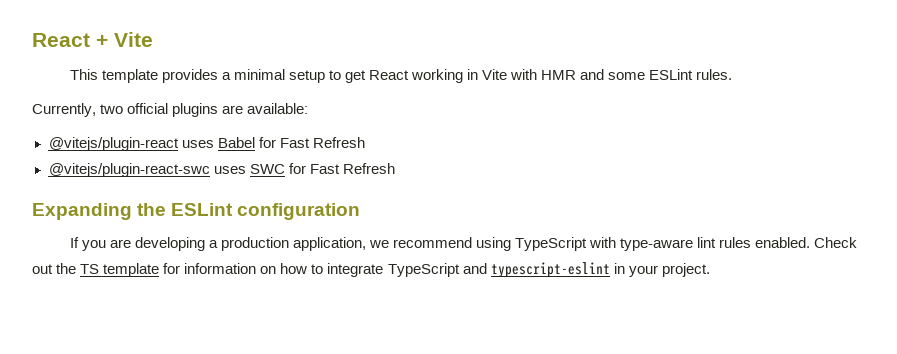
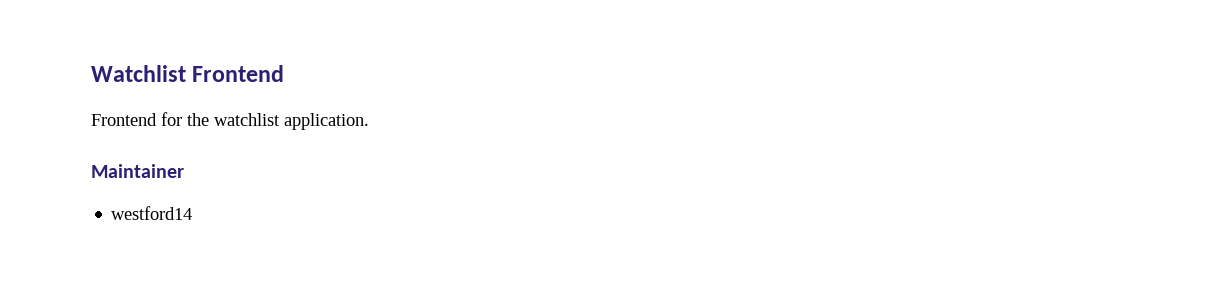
- React + Vite
- This template provides a minimal setup to get React working in Vite with HMR and some ESLint rules.
- Currently, two official plugins are available:
- @vitejs/plugin-react uses Babel for Fast Refresh
- @vitejs/plugin-react-swc uses SWC for Fast Refresh
- Expanding the ESLint configuration
- If you are developing a production application, we recommend using TypeScript with type-aware lint rules enabled. Check out the TS template for information on how to integrate TypeScript and typescript-eslint in your project.
+ Watchlist Frontend
+ Frontend for the watchlist application.
+ Maintainer
+ westford14

